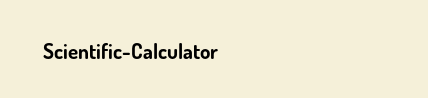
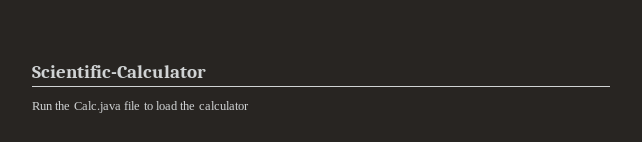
+ Run the Calc.java file to load the calculator

